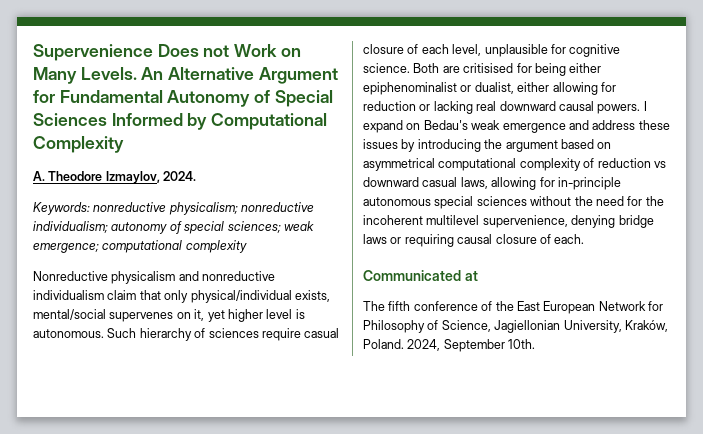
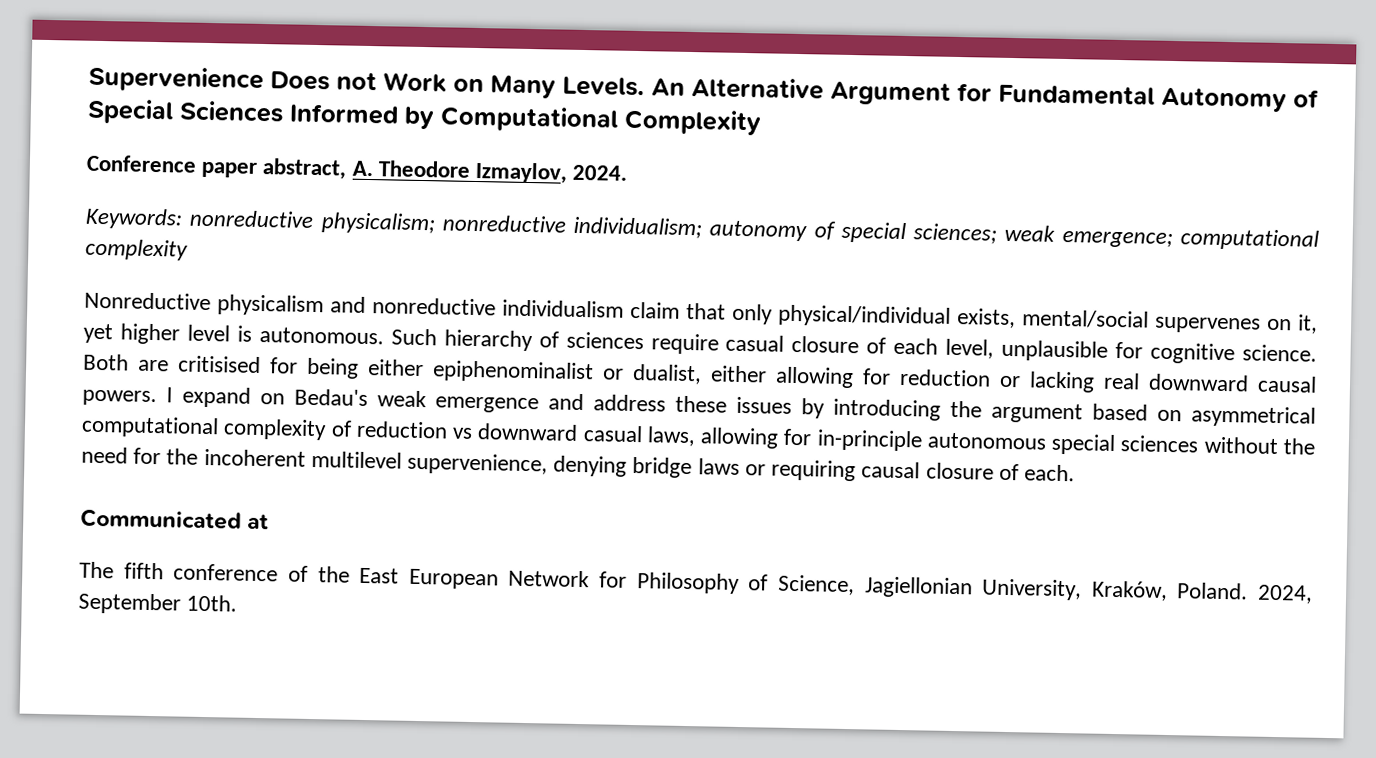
- A. Theodore Izmaylov, 2024.
+ Conference paper abstract, A. Theodore Izmaylov, 2024.

